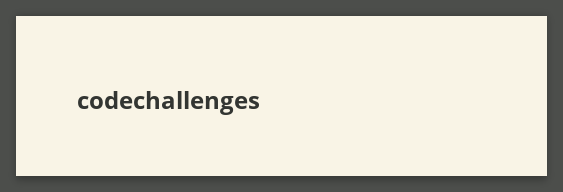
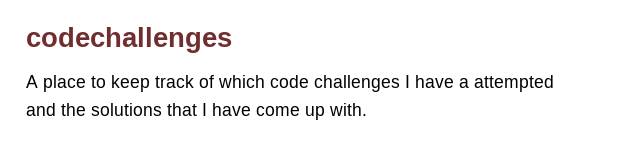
+ A place to keep track of which code challenges I have a attempted and the solutions that I have come up with.

